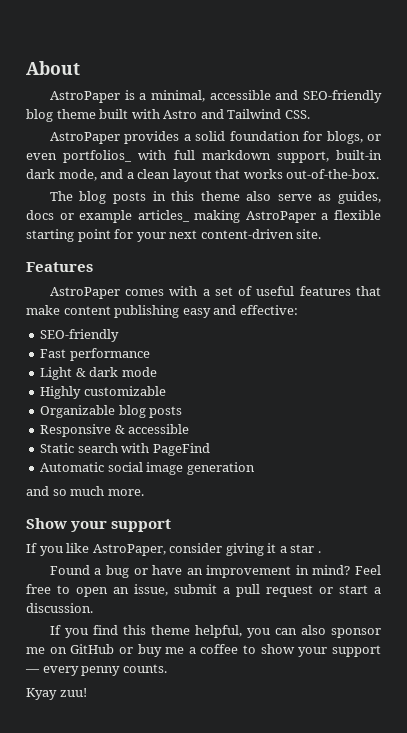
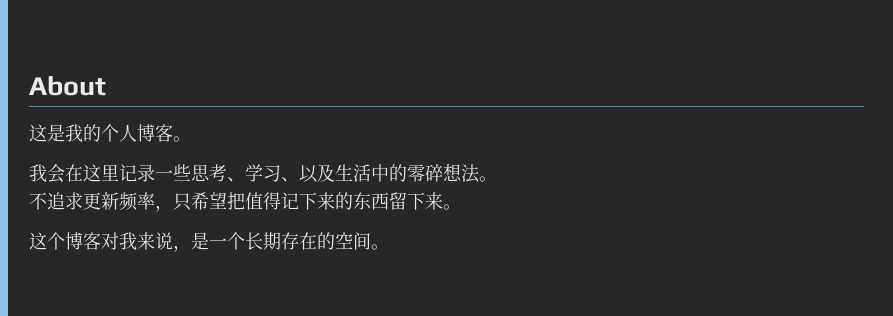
- AstroPaper is a minimal, accessible and SEO-friendly blog theme built with Astro and Tailwind CSS.
- AstroPaper provides a solid foundation for blogs, or even portfolios_ with full markdown support, built-in dark mode, and a clean layout that works out-of-the-box.
- The blog posts in this theme also serve as guides, docs or example articles_ making AstroPaper a flexible starting point for your next content-driven site.
- Features
- AstroPaper comes with a set of useful features that make content publishing easy and effective:
- SEO-friendly
- Fast performance
- Light & dark mode
- Highly customizable
- Organizable blog posts
- Responsive & accessible
- Static search with PageFind
- Automatic social image generation
- and so much more.
- Show your support
- If you like AstroPaper, consider giving it a star .
- Found a bug or have an improvement in mind? Feel free to open an issue, submit a pull request or start a discussion.
- If you find this theme helpful, you can also sponsor me on GitHub or buy me a coffee to show your support — every penny counts.
- Kyay zuu!
+ 这是我的个人博客。
+ 我会在这里记录一些思考、学习、以及生活中的零碎想法。
+ 不追求更新频率，只希望把值得记下来的东西留下来。
+ 这个博客对我来说，是一个长期存在的空间。

